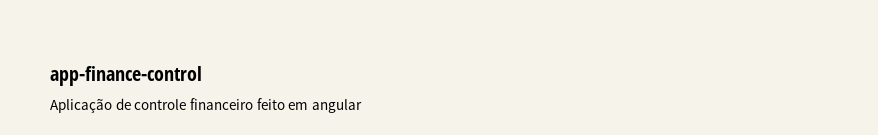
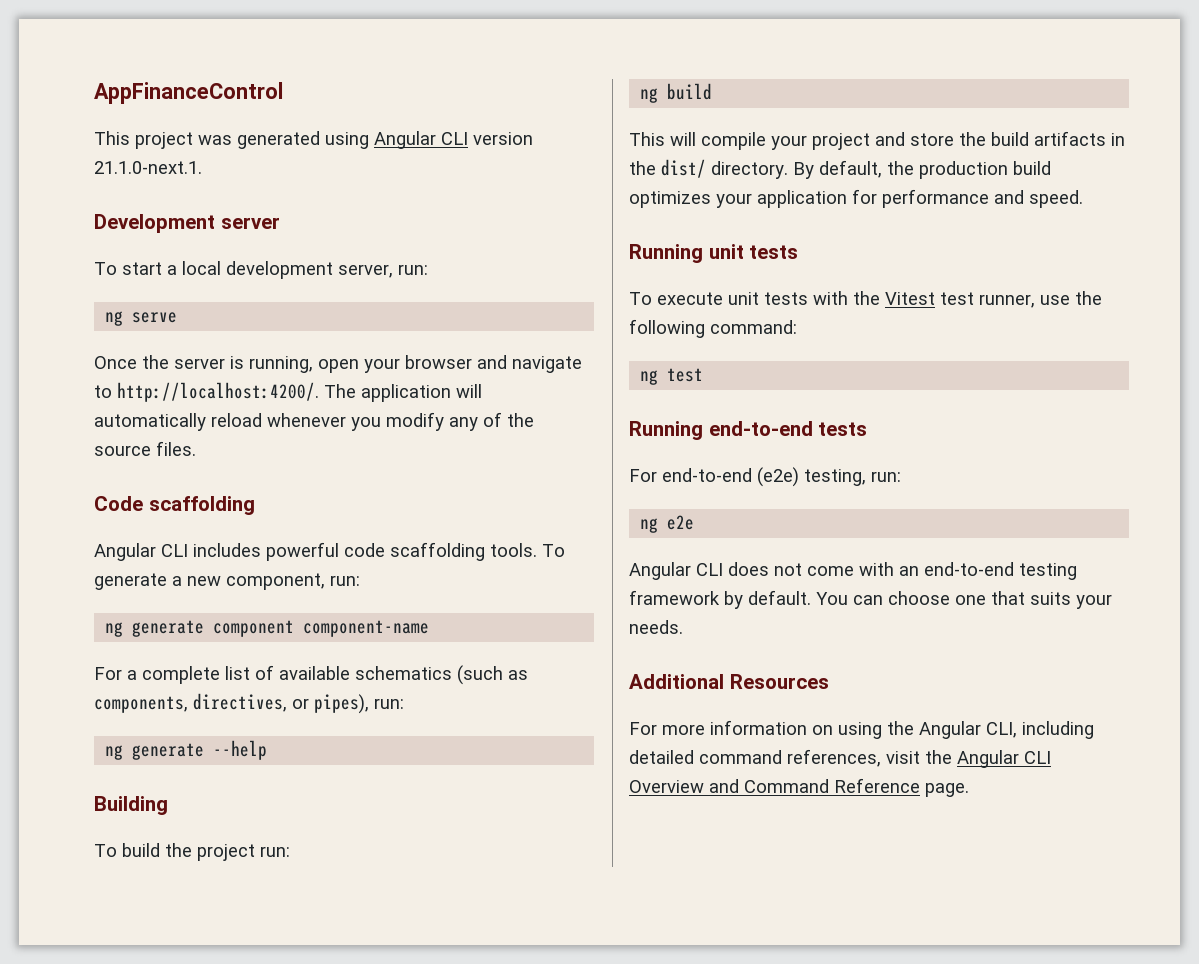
- app-finance-control
- Aplicação de controle financeiro feito em angular
+ AppFinanceControl
+ This project was generated using Angular CLI version 21.1.0-next.1.
+ Development server
+ To start a local development server, run:
+ ng serve
+ Once the server is running, open your browser and navigate to http://localhost:4200/. The application will automatically reload whenever you modify any of the source files.
+ Code scaffolding
+ Angular CLI includes powerful code scaffolding tools. To generate a new component, run:
+ ng generate component component-name
+ For a complete list of available schematics (such as components, directives, or pipes), run:
+ ng generate --help
+ Building
+ To build the project run:
+ ng build
+ This will compile your project and store the build artifacts in the dist/ directory. By default, the production build optimizes your application for performance and speed.
+ Running unit tests
+ To execute unit tests with the Vitest test runner, use the following command:
+ ng test
+ Running end-to-end tests
+ For end-to-end (e2e) testing, run:
+ ng e2e
+ Angular CLI does not come with an end-to-end testing framework by default. You can choose one that suits your needs.
+ Additional Resources
+ For more information on using the Angular CLI, including detailed command references, visit the Angular CLI Overview and Command Reference page.

